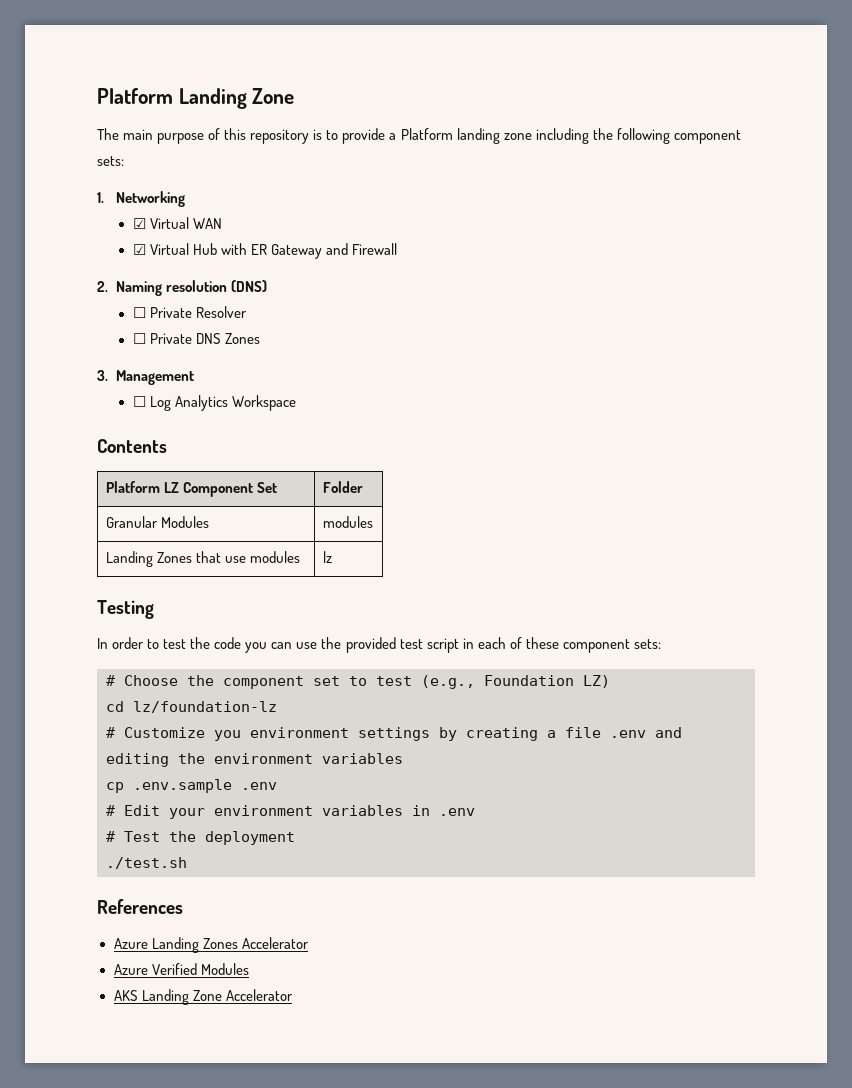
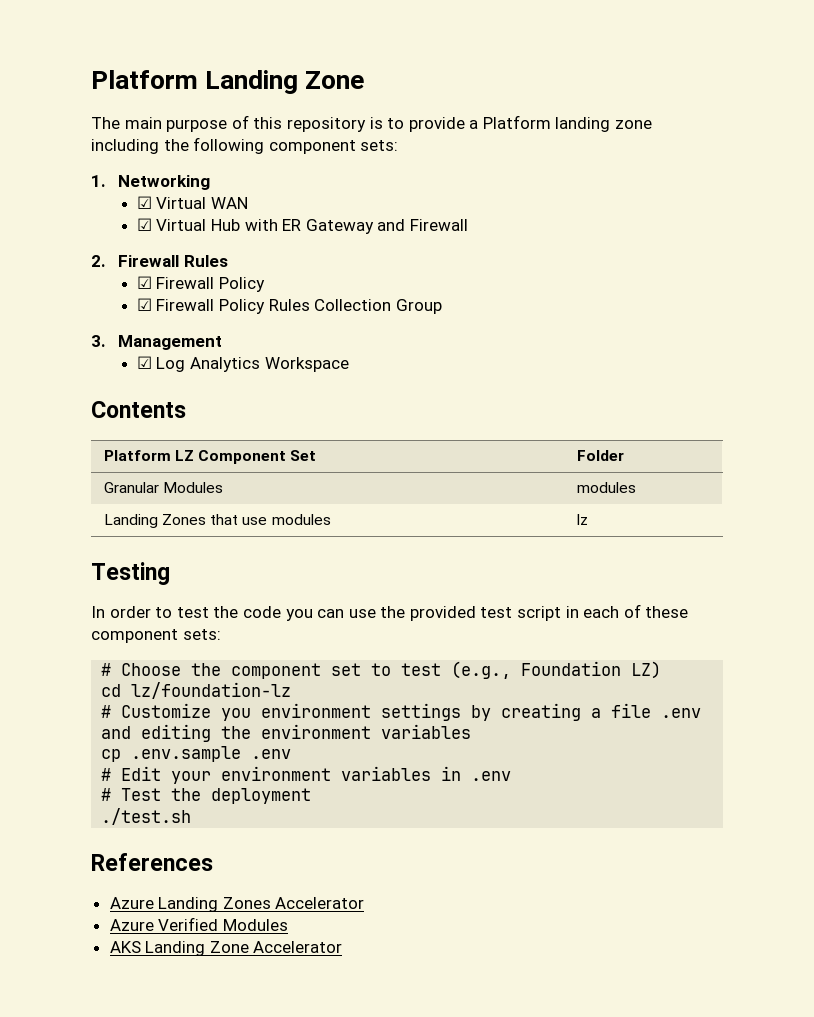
- 2. Naming resolution (DNS)
- ☐ Private Resolver
- ☐ Private DNS Zones
+ 2. Firewall Rules
+ ☑ Firewall Policy
+ ☑ Firewall Policy Rules Collection Group
- ☐ Log Analytics Workspace
+ ☑ Log Analytics Workspace

